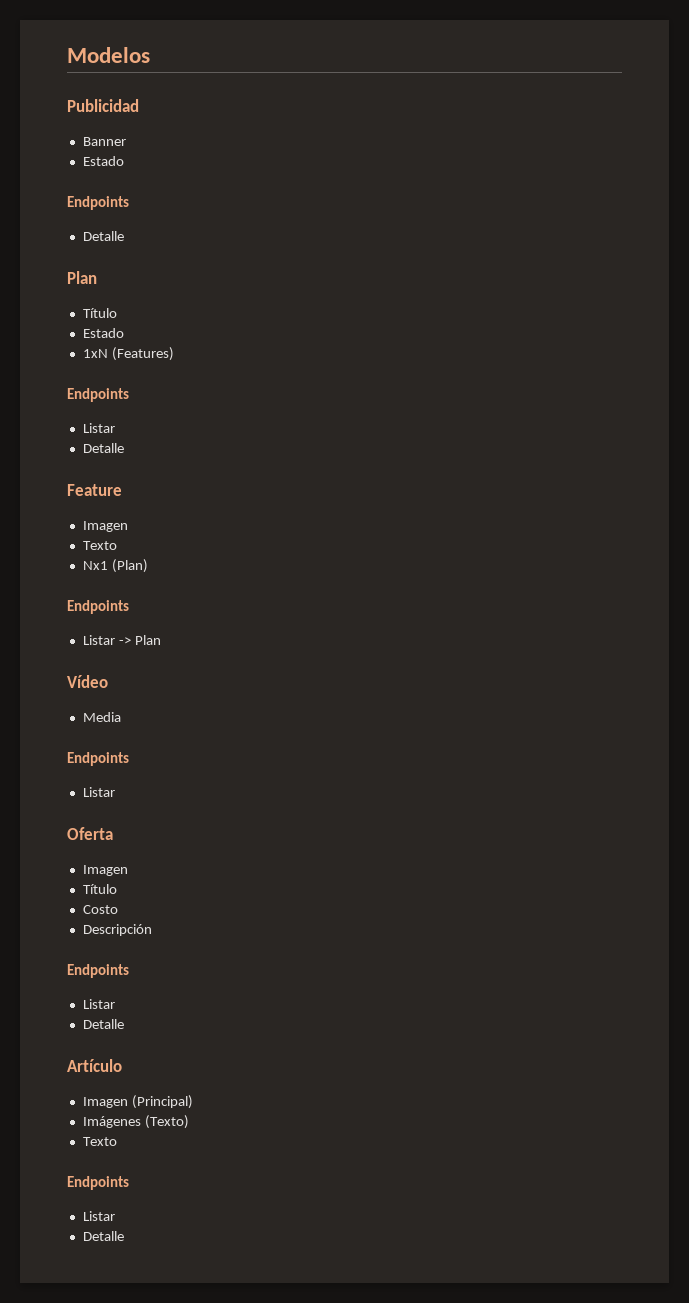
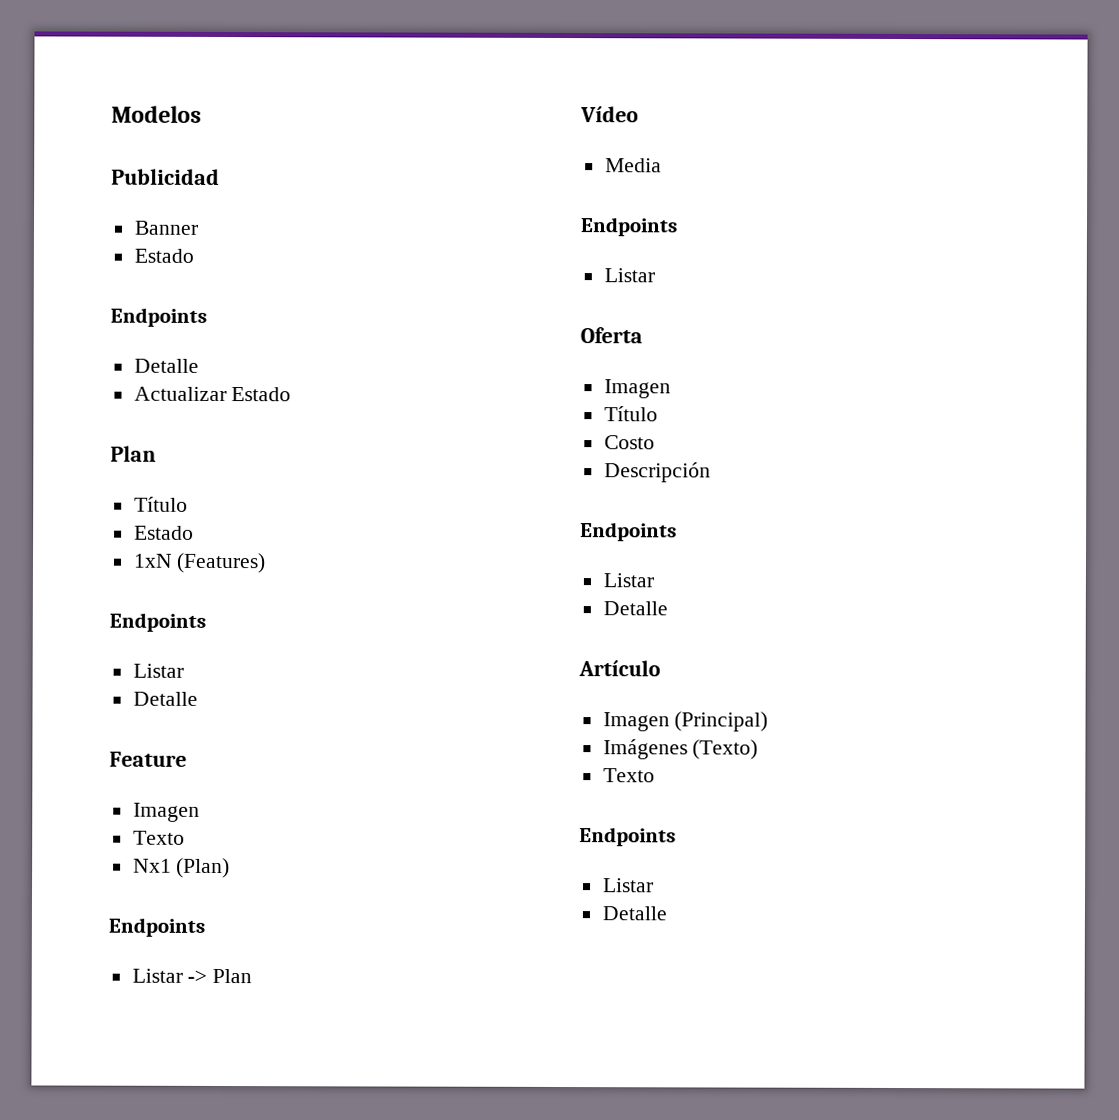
+ Actualizar Estado

